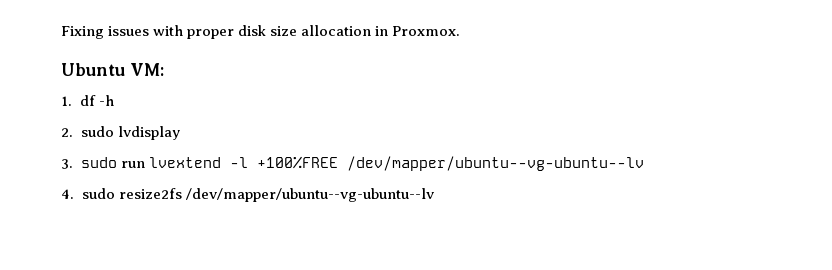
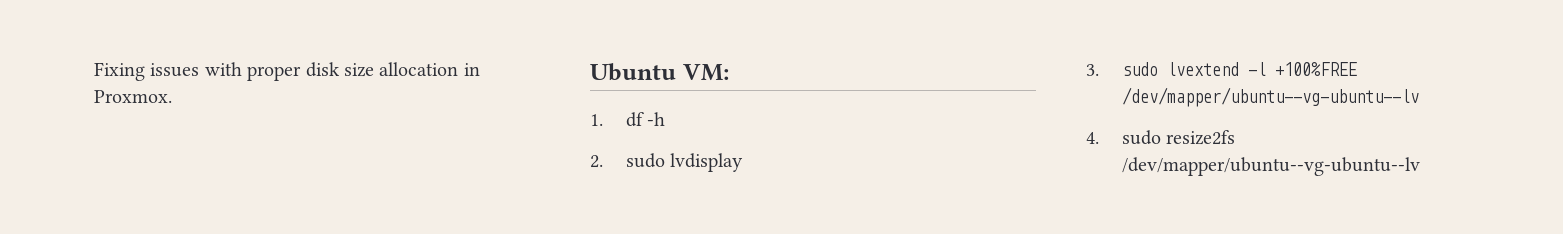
- 3. sudo run lvextend -l +100%FREE /dev/mapper/ubuntu--vg-ubuntu--lv
+ 3. sudo lvextend -l +100%FREE /dev/mapper/ubuntu--vg-ubuntu--lv

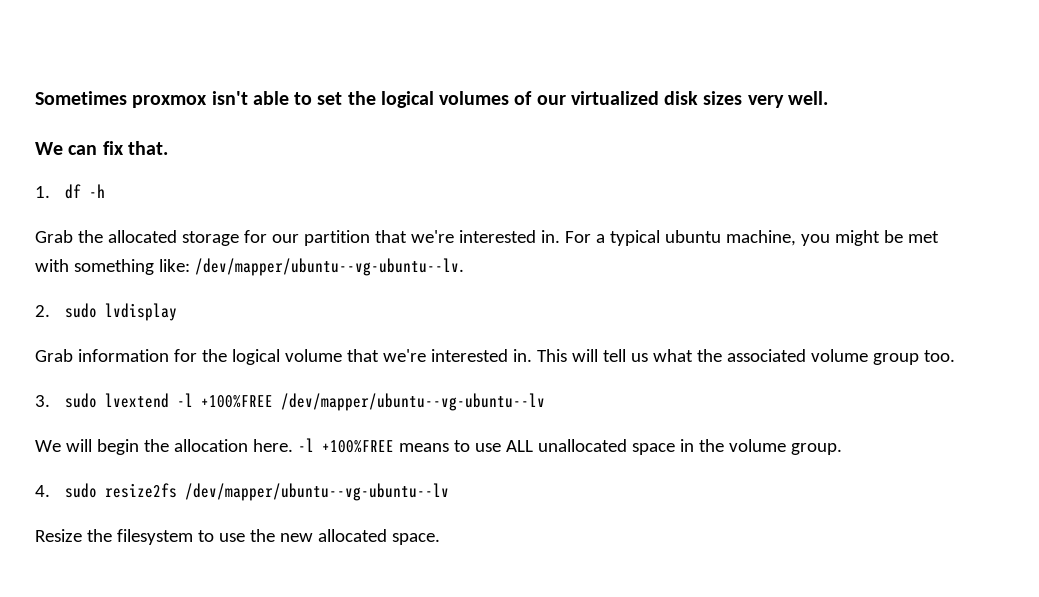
- Fixing issues with proper disk size allocation in Proxmox.
- Ubuntu VM:
+ Sometimes proxmox isn't able to set the logical volumes of our virtualized disk sizes very well.
+ We can fix that.
  1. df -h
+ Grab the allocated storage for our partition that we're interested in. For a typical ubuntu machine, you might be met with something like: /dev/mapper/ubuntu--vg-ubuntu--lv.
  2. sudo lvdisplay
+ Grab information for the logical volume that we're interested in. This will tell us what the associated volume group too.
+ We will begin the allocation here. -l +100%FREE means to use ALL unallocated space in the volume group.
  4. sudo resize2fs /dev/mapper/ubuntu--vg-ubuntu--lv
+ Resize the filesystem to use the new allocated space.

